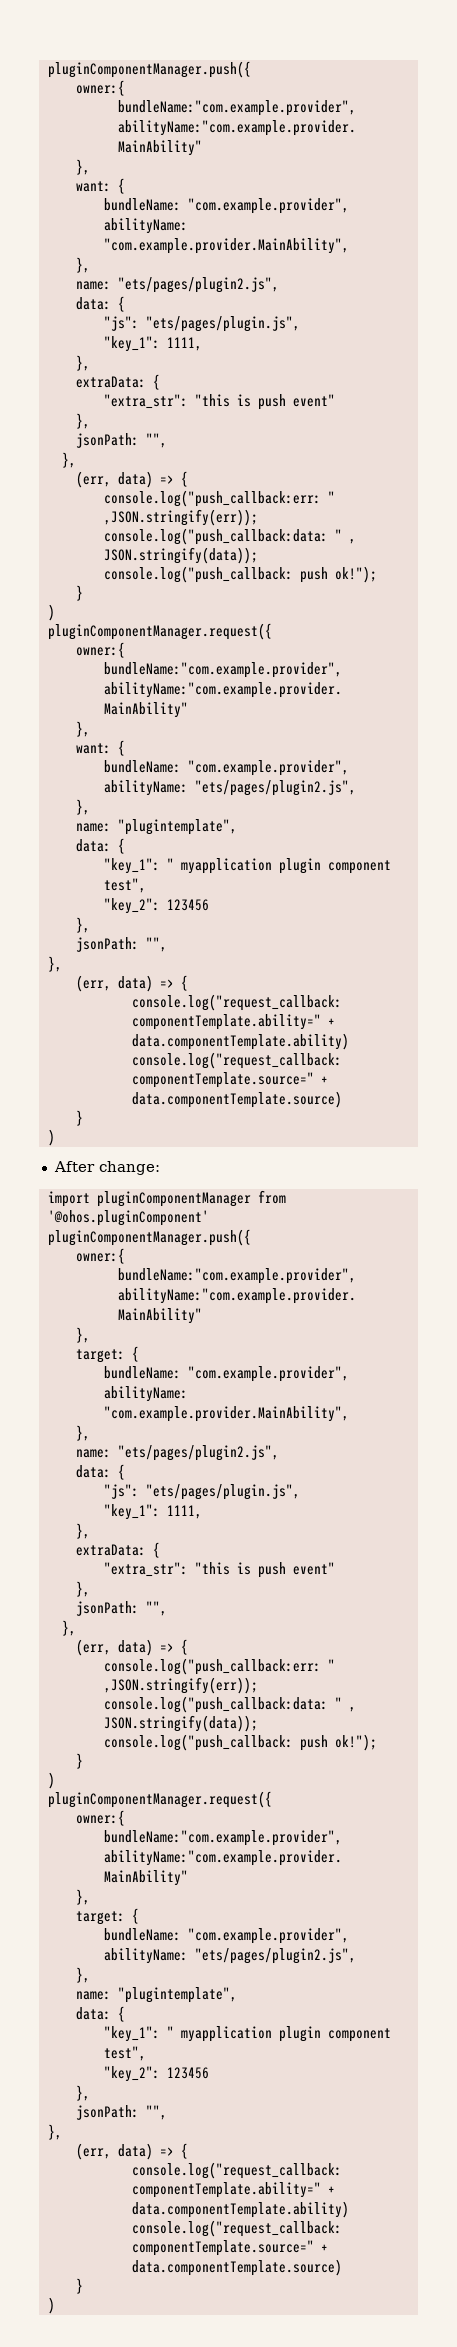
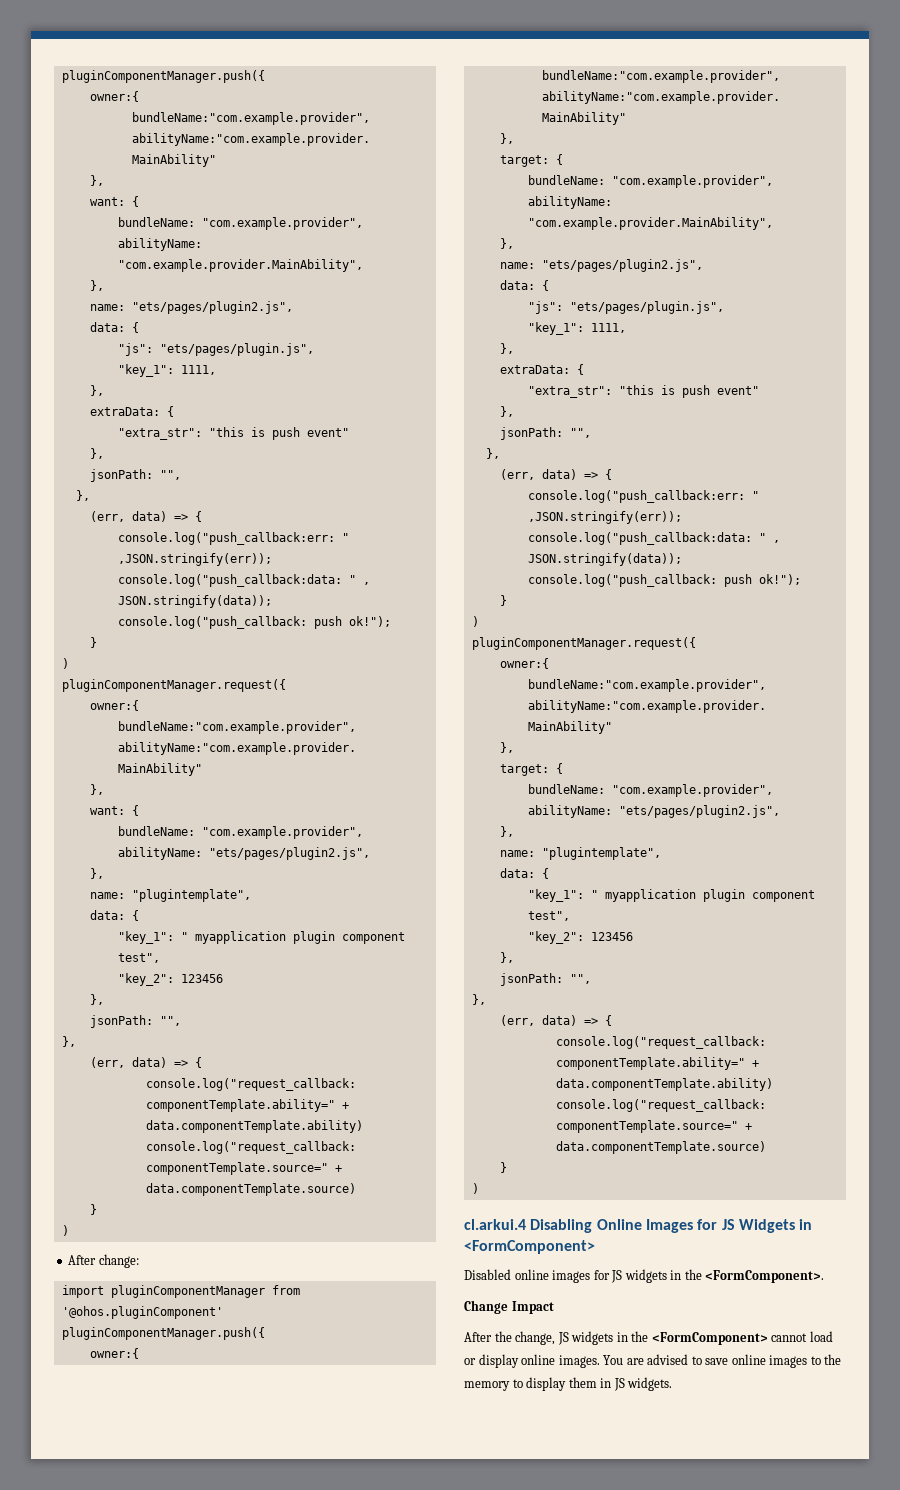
+ cl.arkui.4 Disabling Online Images for JS Widgets in <FormComponent>
+ Disabled online images for JS widgets in the <FormComponent>.
+ Change Impact
+ After the change, JS widgets in the <FormComponent> cannot load or display online images. You are advised to save online images to the memory to display them in JS widgets.

